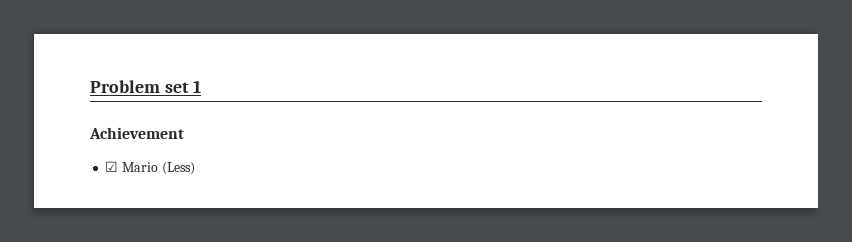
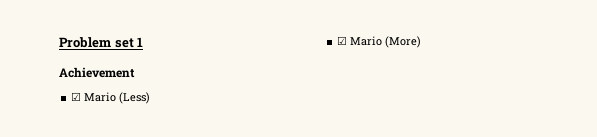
+ ☑ Mario (More)

